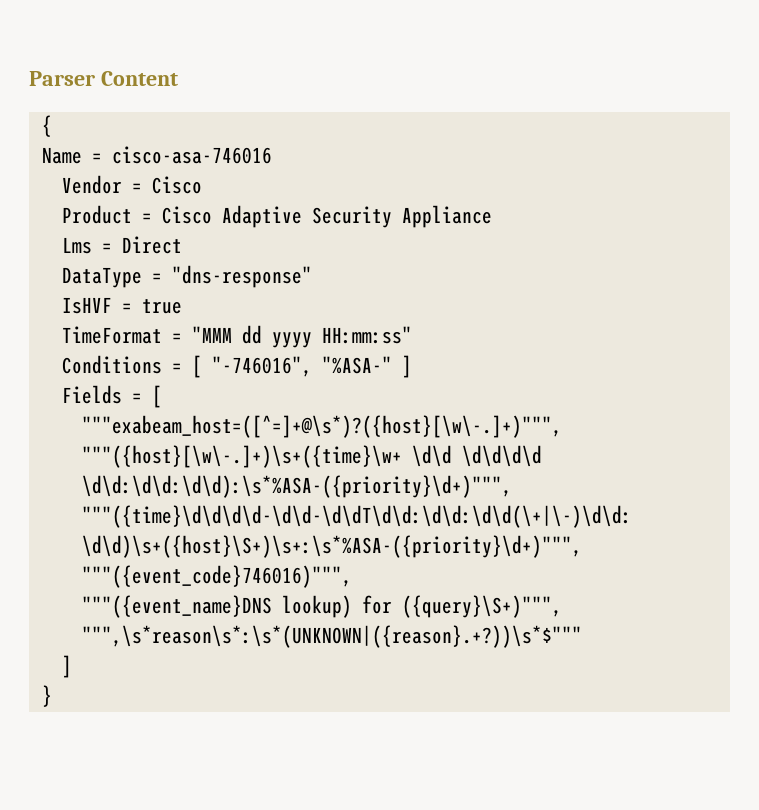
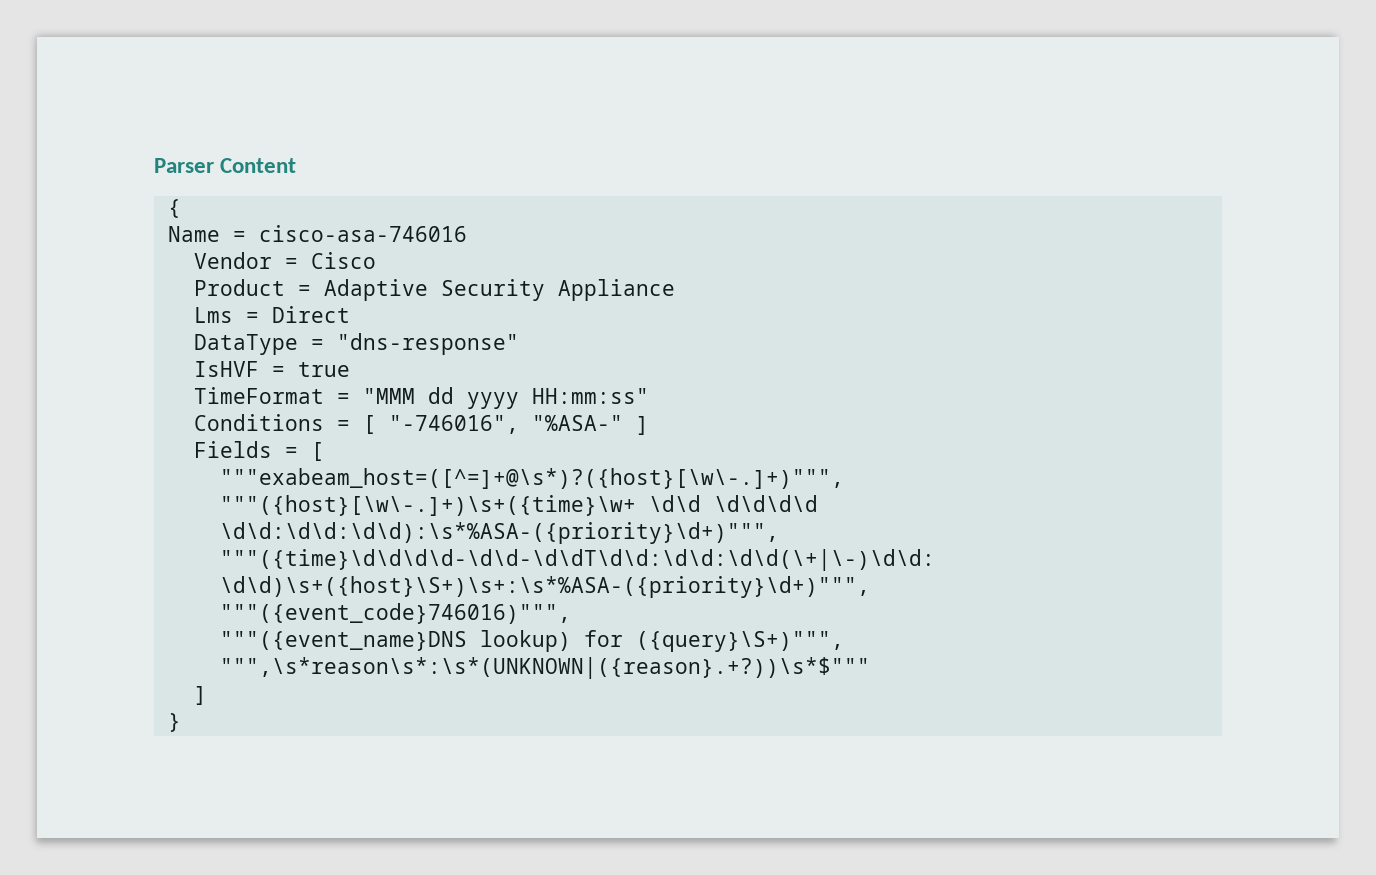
- Product = Cisco Adaptive Security Appliance
+ Product = Adaptive Security Appliance

